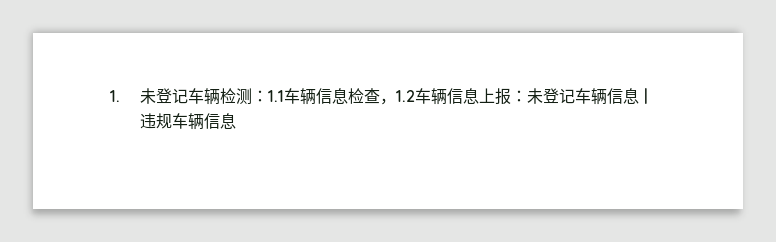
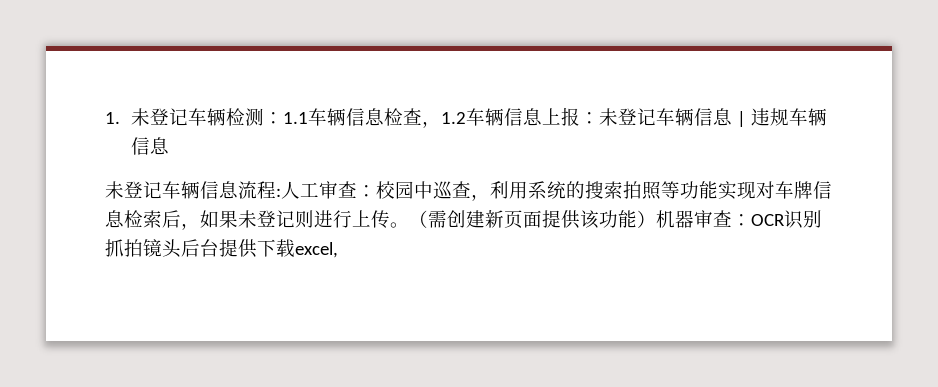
+ 未登记车辆信息流程:人工审查：校园中巡查，利用系统的搜索拍照等功能实现对车牌信息检索后，如果未登记则进行上传。（需创建新页面提供该功能）机器审查：OCR识别抓拍镜头后台提供下载excel,

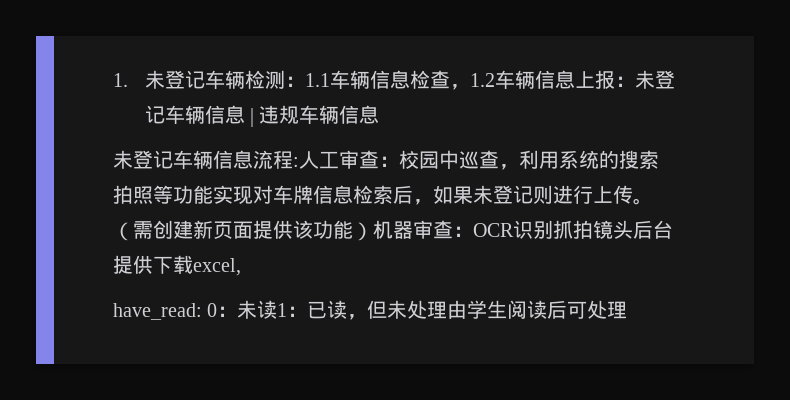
+ have_read: 0：未读1：已读，但未处理由学生阅读后可处理

